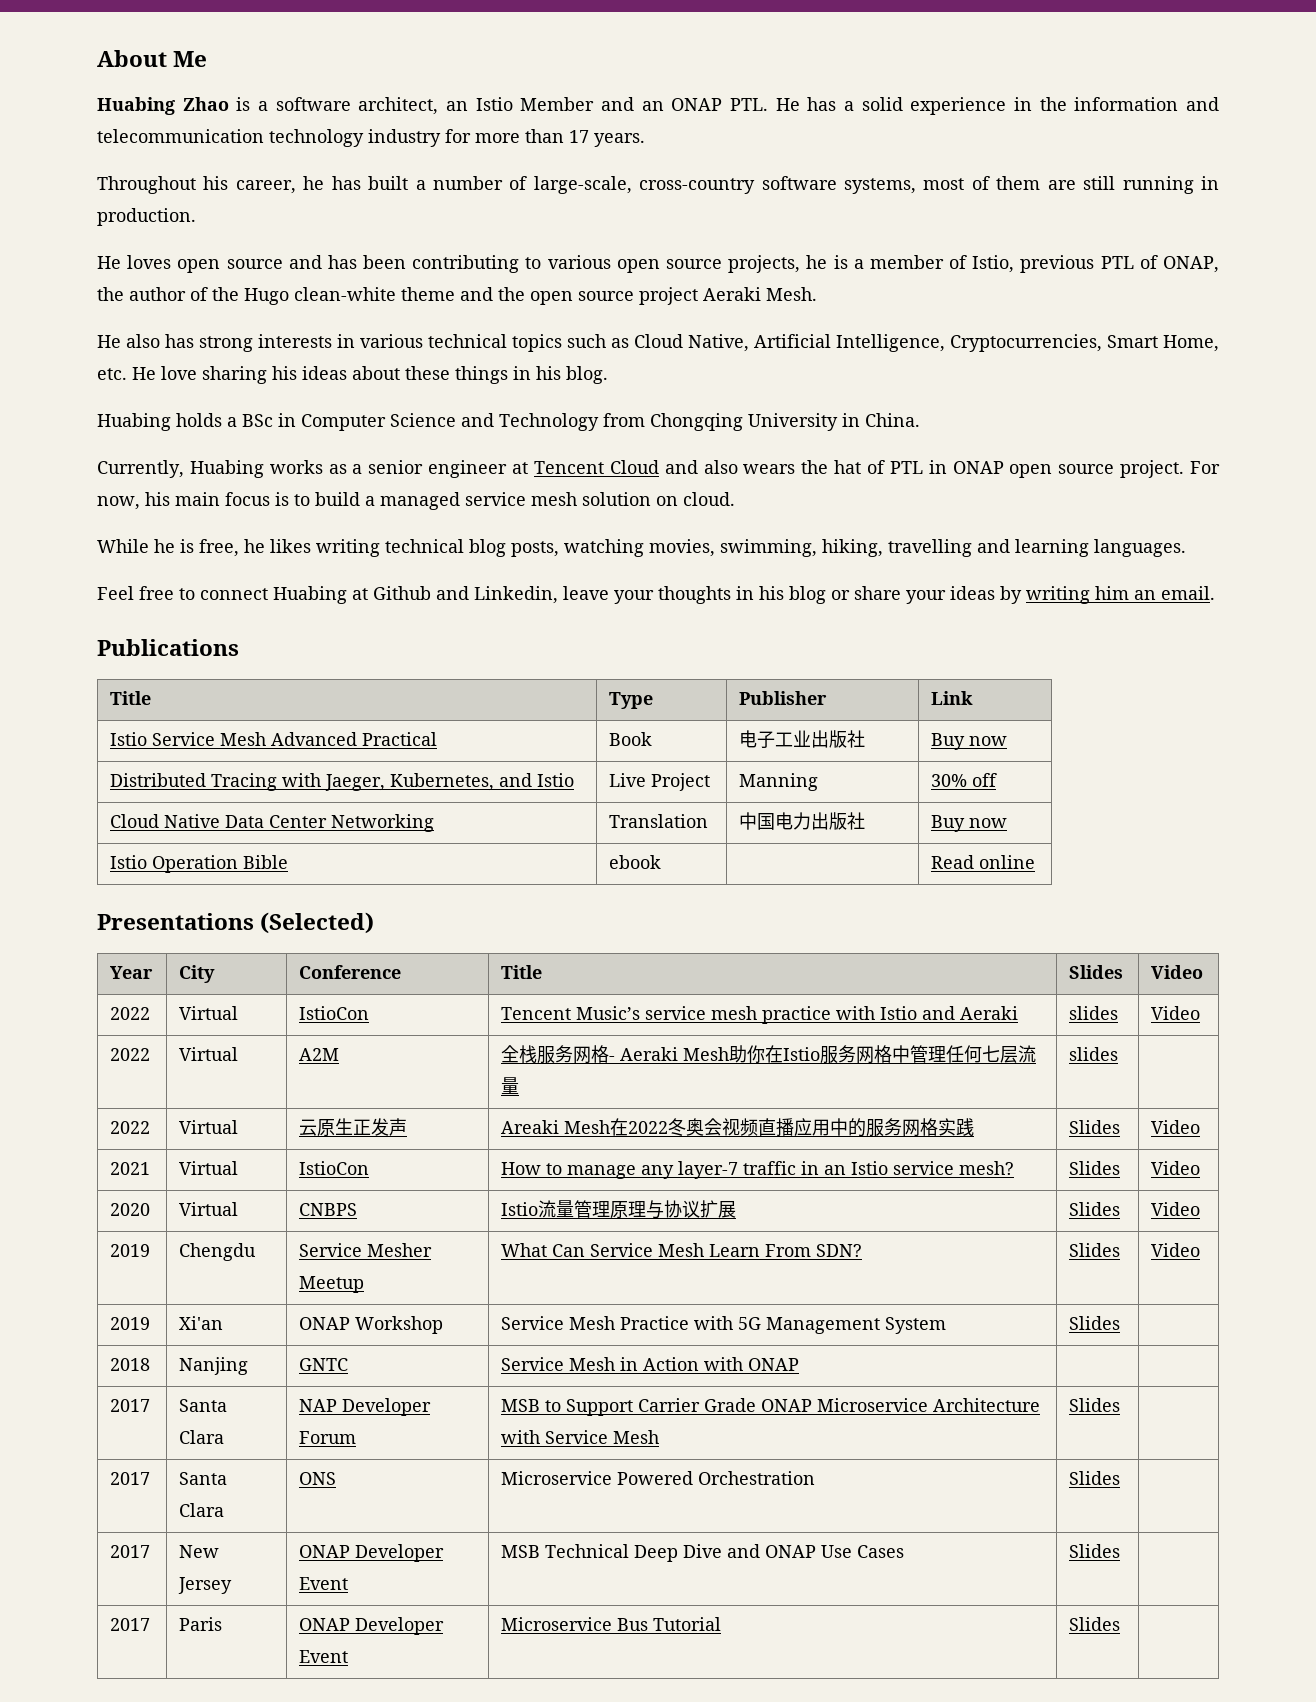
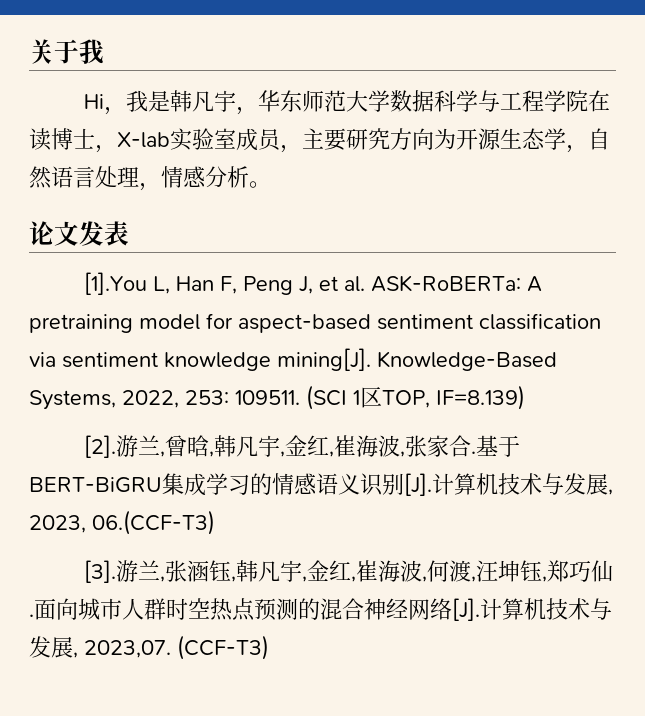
- About Me
- Huabing Zhao is a software architect, an Istio Member and an ONAP PTL. He has a solid experience in the information and telecommunication technology industry for more than 17 years.
- Throughout his career, he has built a number of large-scale, cross-country software systems, most of them are still running in production.
- He loves open source and has been contributing to various open source projects, he is a member of Istio, previous PTL of ONAP, the author of the Hugo clean-white theme and the open source project Aeraki Mesh.
- He also has strong interests in various technical topics such as Cloud Native, Artificial Intelligence, Cryptocurrencies, Smart Home, etc. He love sharing his ideas about these things in his blog.
- Huabing holds a BSc in Computer Science and Technology from Chongqing University in China.
- Currently, Huabing works as a senior engineer at Tencent Cloud and also wears the hat of PTL in ONAP open source project. For now, his main focus is to build a managed service mesh solution on cloud.
- While he is free, he likes writing technical blog posts, watching movies, swimming, hiking, travelling and learning languages.
- Feel free to connect Huabing at Github and Linkedin, leave your thoughts in his blog or share your ideas by writing him an email.
- Publications
- Title | Type | Publisher | Link
- Istio Service Mesh Advanced Practical | Book | 电子工业出版社 | Buy now
- Distributed Tracing with Jaeger, Kubernetes, and Istio | Live Project | Manning | 30% off
- Cloud Native Data Center Networking | Translation | 中国电力出版社 | Buy now
- Istio Operation Bible | ebook | | Read online
- Presentations (Selected)
- Year | City | Conference | Title | Slides | Video
- 2022 | Virtual | IstioCon | Tencent Music’s service mesh practice with Istio and Aeraki | slides | Video
- 2022 | Virtual | A2M | 全栈服务网格- Aeraki Mesh助你在Istio服务网格中管理任何七层流量 | slides |
- 2022 | Virtual | 云原生正发声 | Areaki Mesh在2022冬奥会视频直播应用中的服务网格实践 | Slides | Video
- 2021 | Virtual | IstioCon | How to manage any layer-7 traffic in an Istio service mesh? | Slides | Video
- 2020 | Virtual | CNBPS | Istio流量管理原理与协议扩展 | Slides | Video
- 2019 | Chengdu | Service Mesher Meetup | What Can Service Mesh Learn From SDN? | Slides | Video
- 2019 | Xi'an | ONAP Workshop | Service Mesh Practice with 5G Management System | Slides |
- 2018 | Nanjing | GNTC | Service Mesh in Action with ONAP | |
- 2017 | Santa Clara | NAP Developer Forum | MSB to Support Carrier Grade ONAP Microservice Architecture with Service Mesh | Slides |
- 2017 | Santa Clara | ONS | Microservice Powered Orchestration | Slides |
- 2017 | New Jersey | ONAP Developer Event | MSB Technical Deep Dive and ONAP Use Cases | Slides |
- 2017 | Paris | ONAP Developer Event | Microservice Bus Tutorial | Slides |
+ 关于我
+ Hi，我是韩凡宇，华东师范大学数据科学与工程学院在读博士，X-lab实验室成员，主要研究方向为开源生态学，自然语言处理，情感分析。
+ 论文发表
+ [1].You L, Han F, Peng J, et al. ASK-RoBERTa: A pretraining model for aspect-based sentiment classification via sentiment knowledge mining[J]. Knowledge-Based Systems, 2022, 253: 109511. (SCI 1区TOP, IF=8.139)
+ [2].游兰,曾晗,韩凡宇,金红,崔海波,张家合.基于BERT-BiGRU集成学习的情感语义识别[J].计算机技术与发展, 2023, 06.(CCF-T3)
+ [3].游兰,张涵钰,韩凡宇,金红,崔海波,何渡,汪坤钰,郑巧仙.面向城市人群时空热点预测的混合神经网络[J].计算机技术与发展, 2023,07. (CCF-T3)

